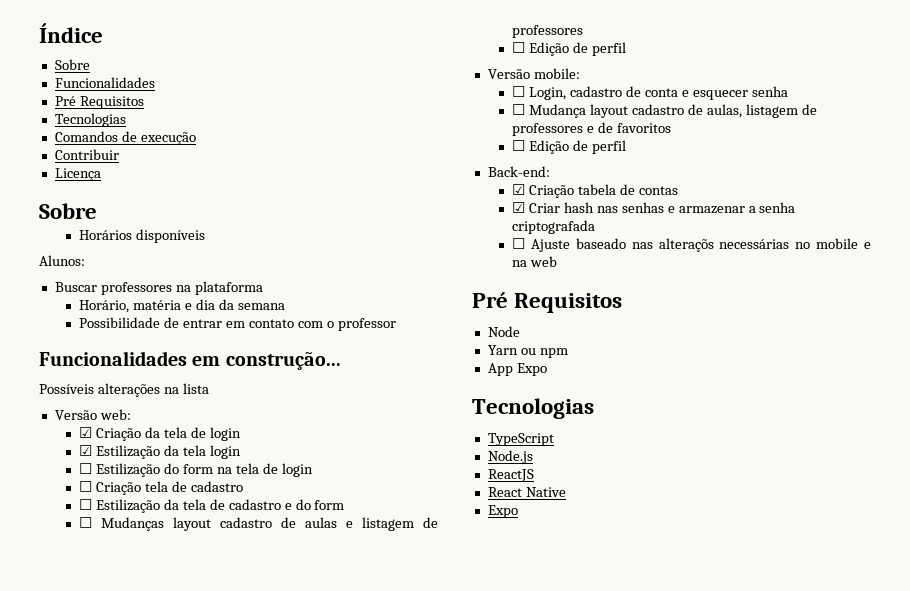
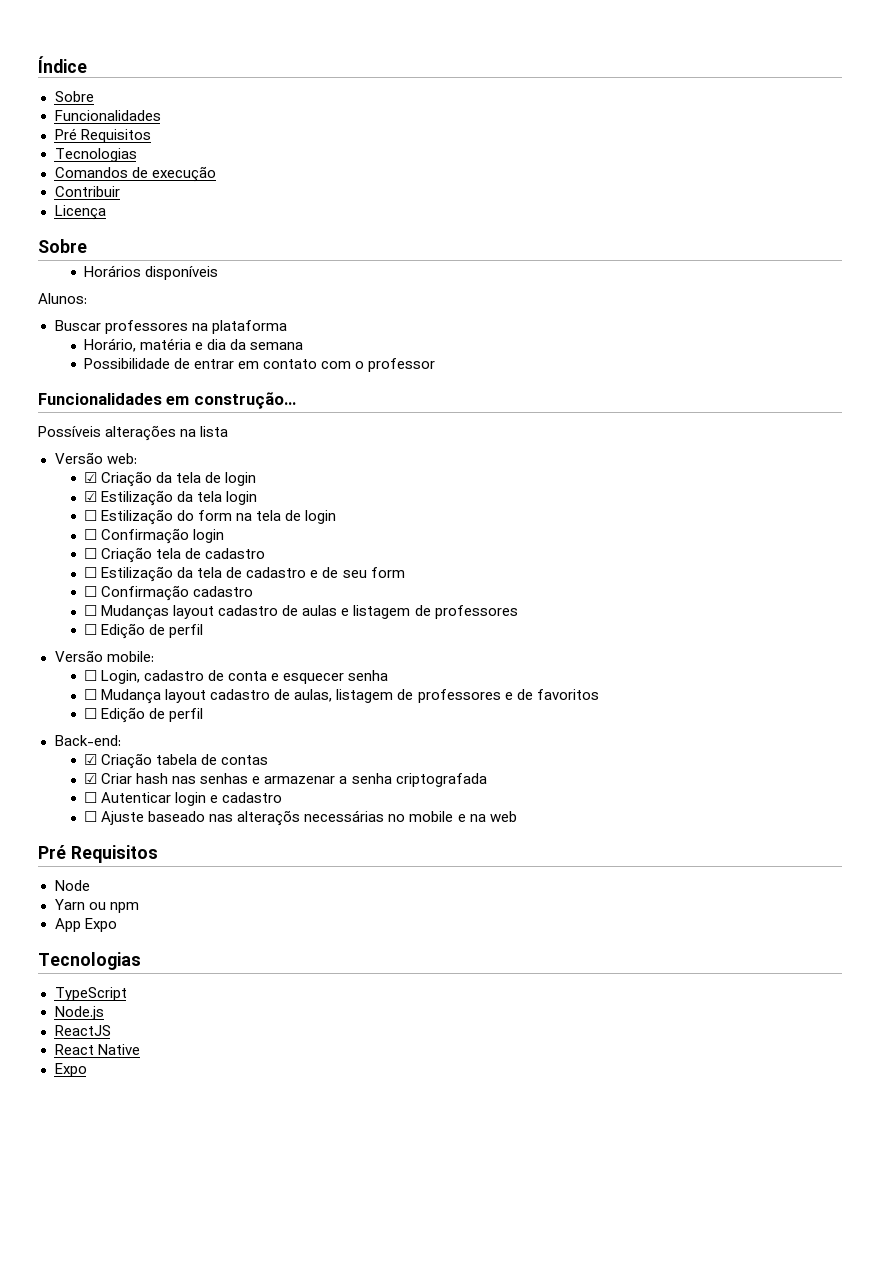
+ ☐ Confirmação login
- ☐ Estilização da tela de cadastro e do form
+ ☐ Estilização da tela de cadastro e de seu form
+ ☐ Confirmação cadastro
+ ☐ Autenticar login e cadastro

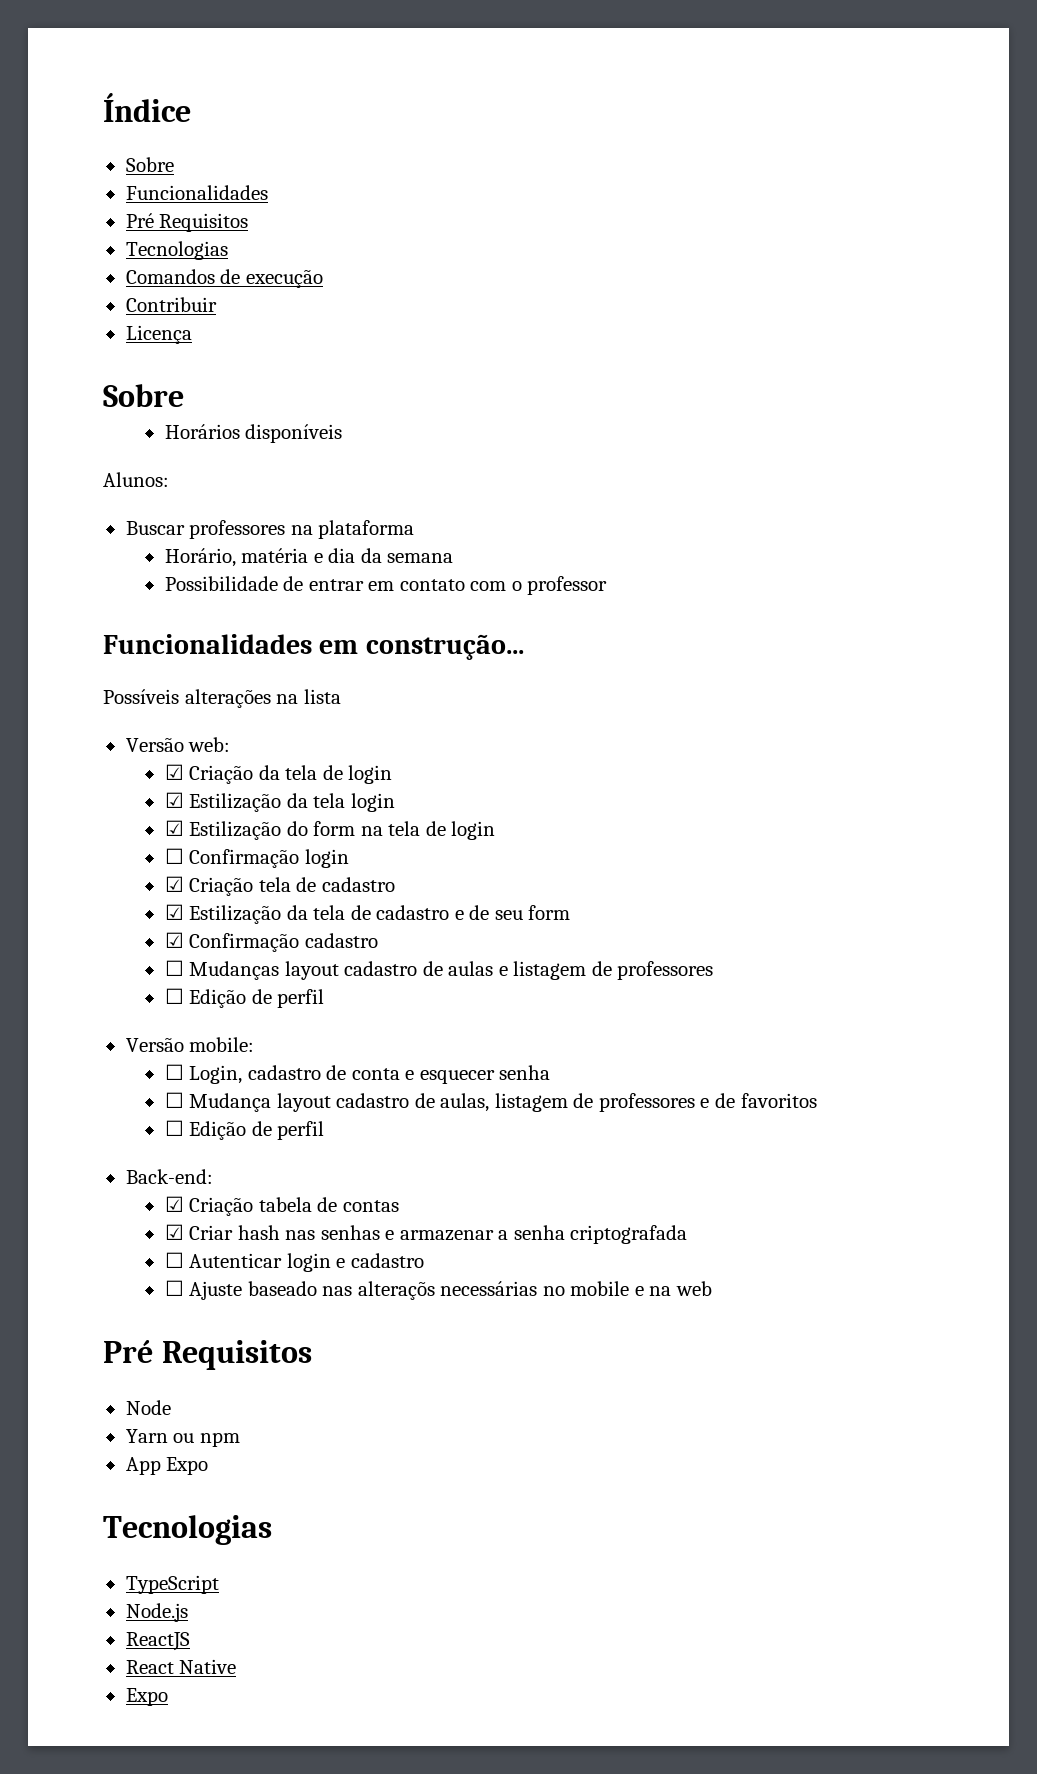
- ☐ Estilização do form na tela de login
+ ☑ Estilização do form na tela de login
- ☐ Criação tela de cadastro
+ ☑ Criação tela de cadastro
- ☐ Estilização da tela de cadastro e de seu form
+ ☑ Estilização da tela de cadastro e de seu form
- ☐ Confirmação cadastro
+ ☑ Confirmação cadastro

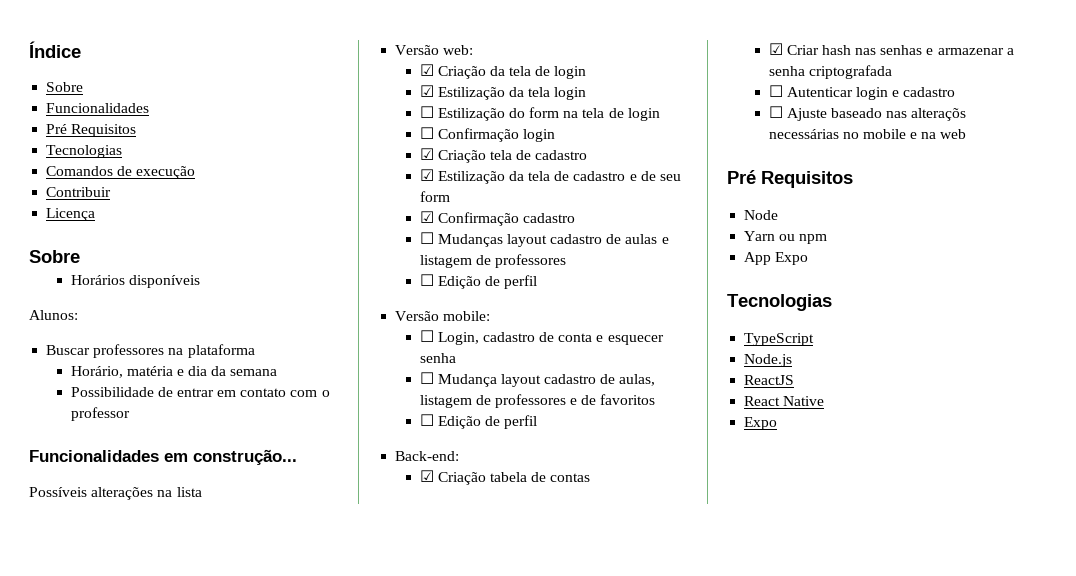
- ☑ Estilização do form na tela de login
+ ☐ Estilização do form na tela de login

